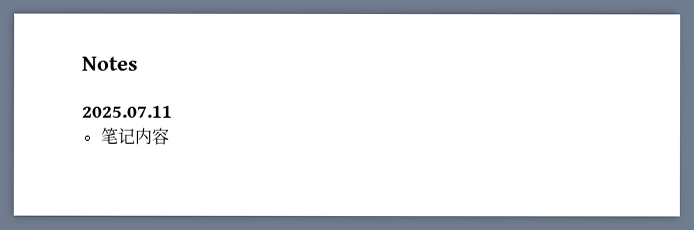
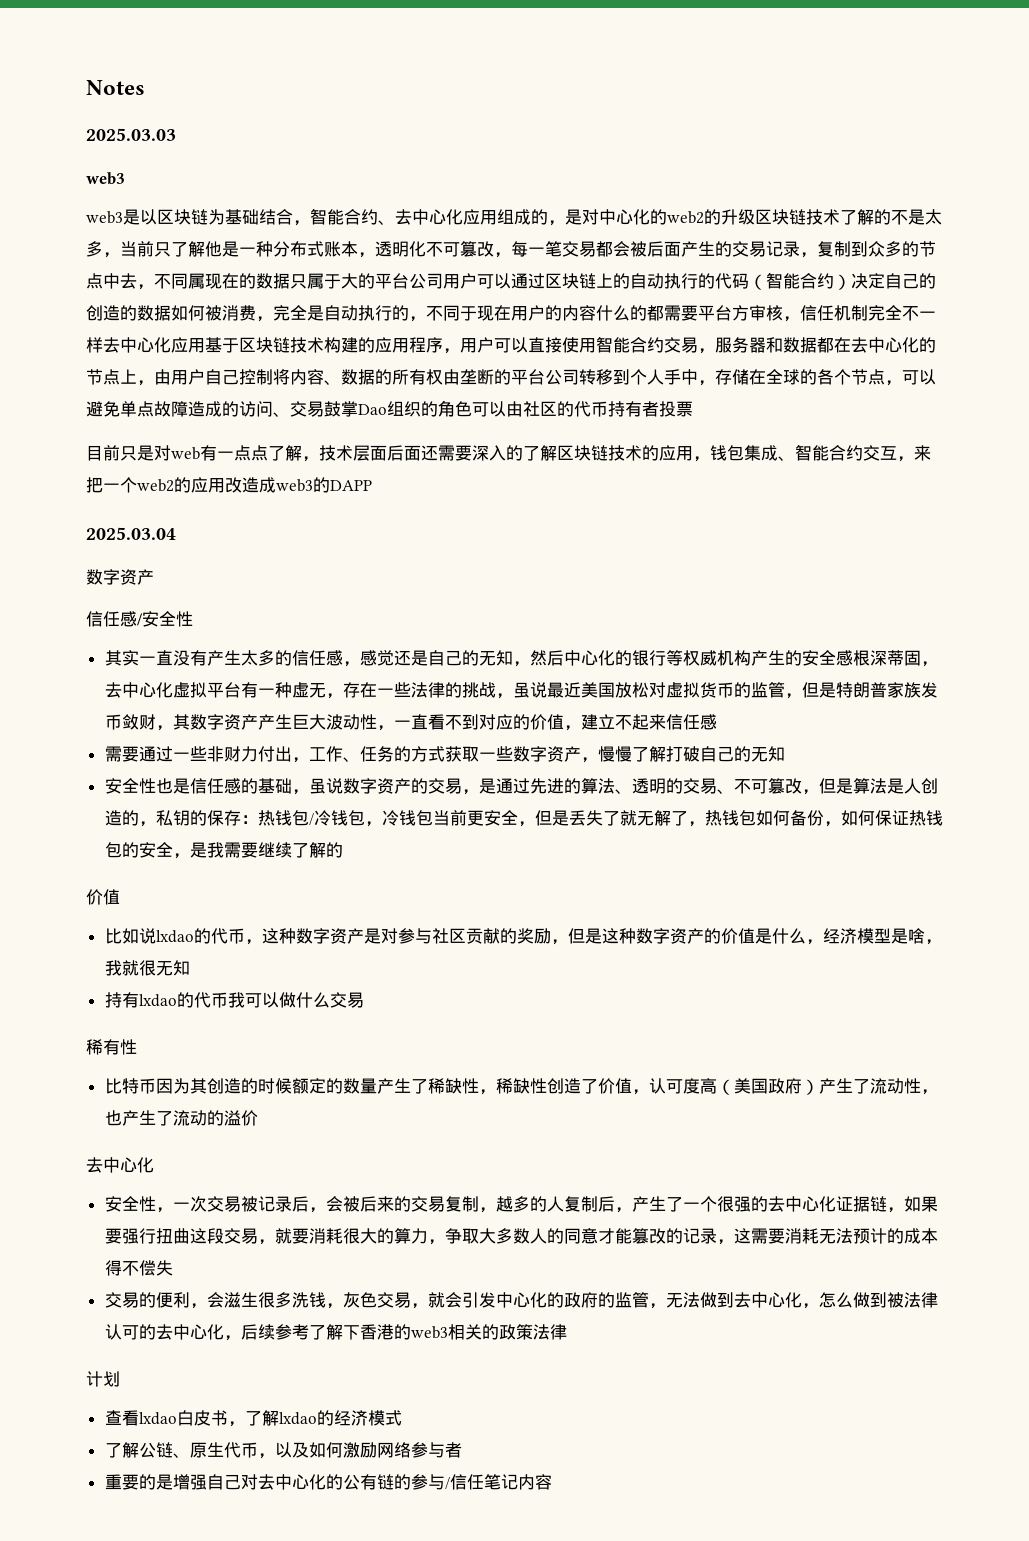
- 2025.07.11
- 笔记内容
+ 2025.03.03
+ web3
+ web3是以区块链为基础结合，智能合约、去中心化应用组成的，是对中心化的web2的升级区块链技术了解的不是太多，当前只了解他是一种分布式账本，透明化不可篡改，每一笔交易都会被后面产生的交易记录，复制到众多的节点中去，不同属现在的数据只属于大的平台公司用户可以通过区块链上的自动执行的代码（智能合约）决定自己的创造的数据如何被消费，完全是自动执行的，不同于现在用户的内容什么的都需要平台方审核，信任机制完全不一样去中心化应用基于区块链技术构建的应用程序，用户可以直接使用智能合约交易，服务器和数据都在去中心化的节点上，由用户自己控制将内容、数据的所有权由垄断的平台公司转移到个人手中，存储在全球的各个节点，可以避免单点故障造成的访问、交易鼓掌Dao组织的角色可以由社区的代币持有者投票
+ 目前只是对web有一点点了解，技术层面后面还需要深入的了解区块链技术的应用，钱包集成、智能合约交互，来把一个web2的应用改造成web3的DAPP
+ 2025.03.04
+ 数字资产
+ 信任感/安全性
+ 其实一直没有产生太多的信任感，感觉还是自己的无知，然后中心化的银行等权威机构产生的安全感根深蒂固，去中心化虚拟平台有一种虚无，存在一些法律的挑战，虽说最近美国放松对虚拟货币的监管，但是特朗普家族发币敛财，其数字资产产生巨大波动性，一直看不到对应的价值，建立不起来信任感
+ 需要通过一些非财力付出，工作、任务的方式获取一些数字资产，慢慢了解打破自己的无知
+ 安全性也是信任感的基础，虽说数字资产的交易，是通过先进的算法、透明的交易、不可篡改，但是算法是人创造的，私钥的保存：热钱包/冷钱包，冷钱包当前更安全，但是丢失了就无解了，热钱包如何备份，如何保证热钱包的安全，是我需要继续了解的
+ 价值
+ 比如说lxdao的代币，这种数字资产是对参与社区贡献的奖励，但是这种数字资产的价值是什么，经济模型是啥，我就很无知
+ 持有lxdao的代币我可以做什么交易
+ 稀有性
+ 比特币因为其创造的时候额定的数量产生了稀缺性，稀缺性创造了价值，认可度高（美国政府）产生了流动性，也产生了流动的溢价
+ 去中心化
+ 安全性，一次交易被记录后，会被后来的交易复制，越多的人复制后，产生了一个很强的去中心化证据链，如果要强行扭曲这段交易，就要消耗很大的算力，争取大多数人的同意才能篡改的记录，这需要消耗无法预计的成本得不偿失
+ 交易的便利，会滋生很多洗钱，灰色交易，就会引发中心化的政府的监管，无法做到去中心化，怎么做到被法律认可的去中心化，后续参考了解下香港的web3相关的政策法律
+ 计划
+ 查看lxdao白皮书，了解lxdao的经济模式
+ 了解公链、原生代币，以及如何激励网络参与者
+ 重要的是增强自己对去中心化的公有链的参与/信任笔记内容

